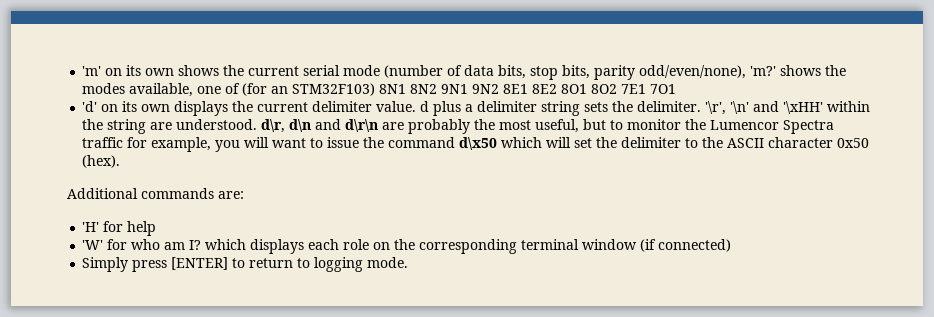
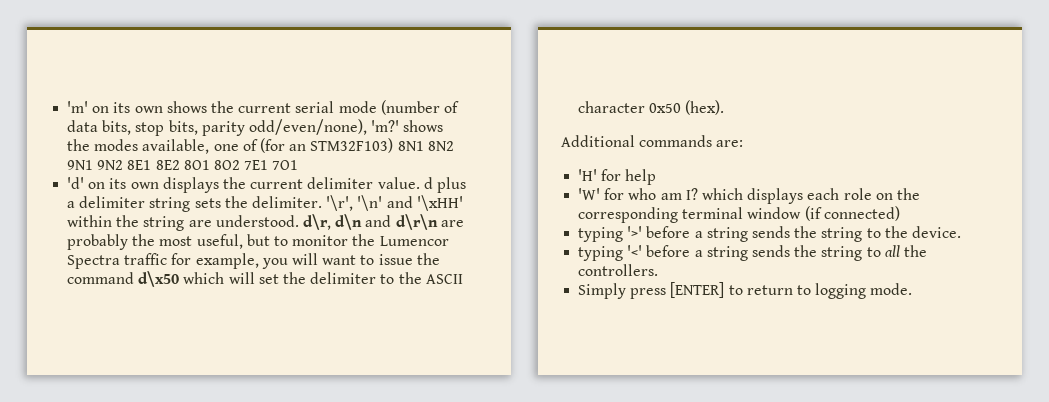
+ typing '>' before a string sends the string to the device.
+ typing '<' before a string sends the string to all the controllers.

